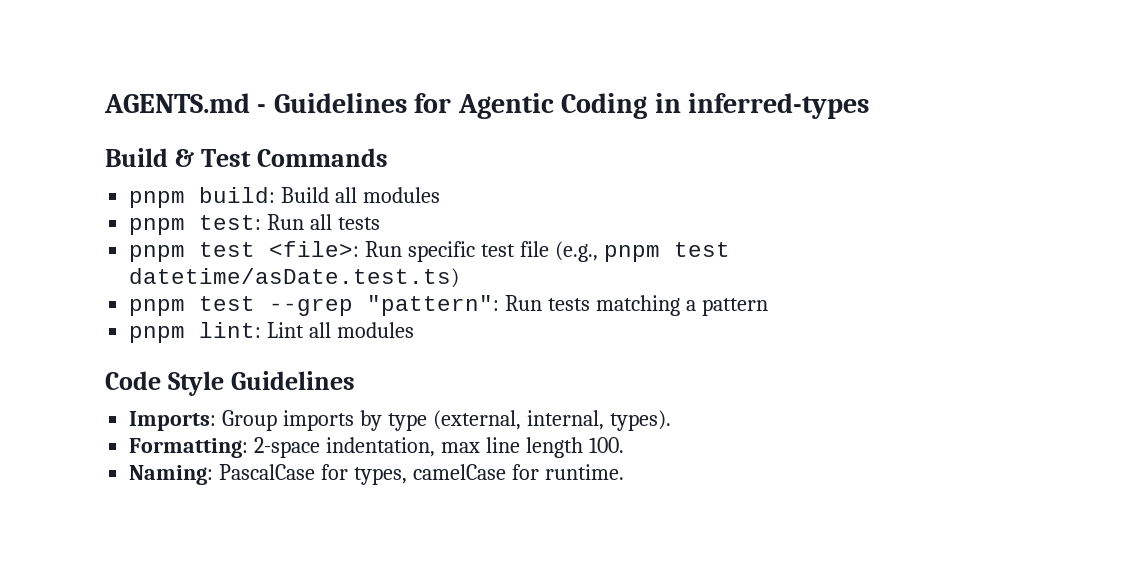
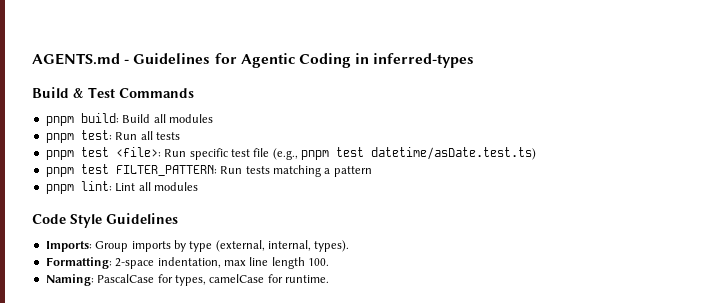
- pnpm test --grep "pattern": Run tests matching a pattern
+ pnpm test FILTER_PATTERN: Run tests matching a pattern

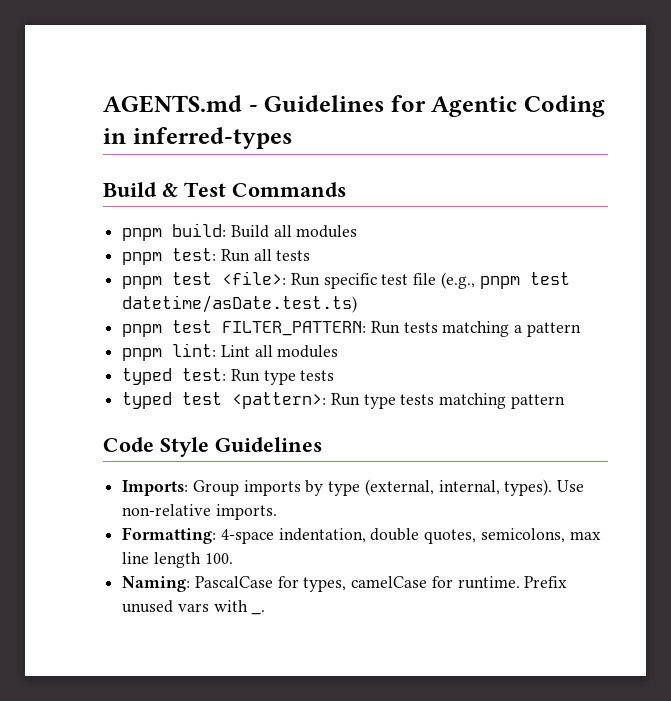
+ typed test: Run type tests
+ typed test <pattern>: Run type tests matching pattern
- Imports: Group imports by type (external, internal, types).
- Formatting: 2-space indentation, max line length 100.
+ Imports: Group imports by type (external, internal, types). Use non-relative imports.
+ Formatting: 4-space indentation, double quotes, semicolons, max line length 100.
+ Prefix unused vars with _.

